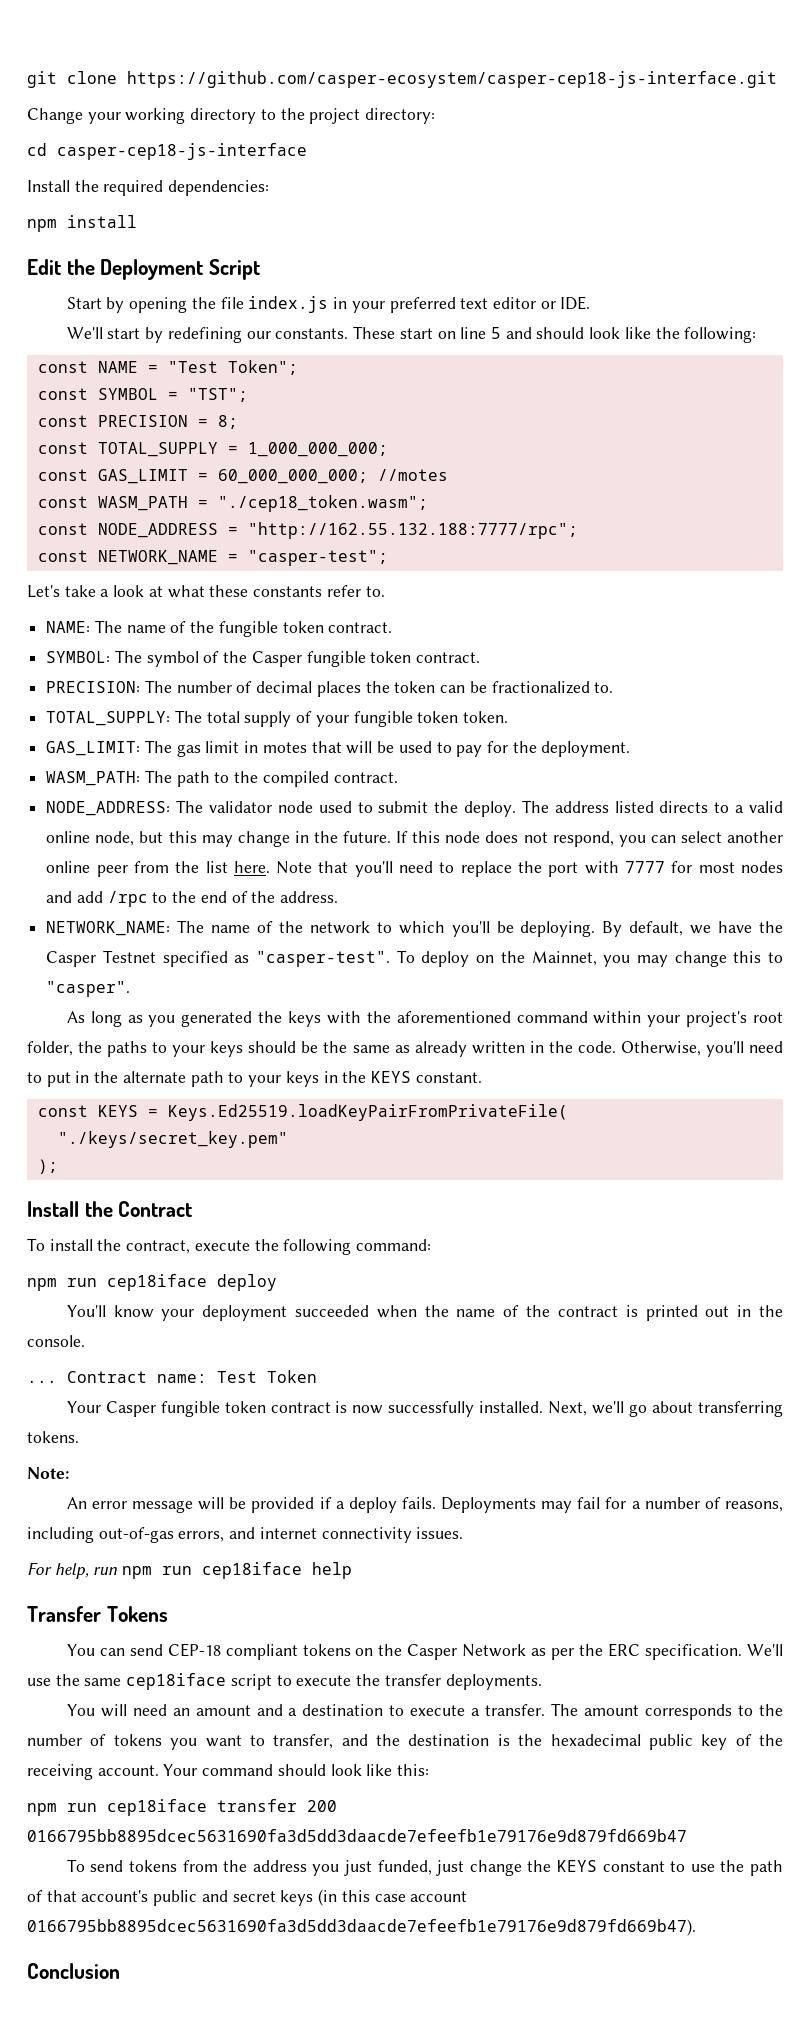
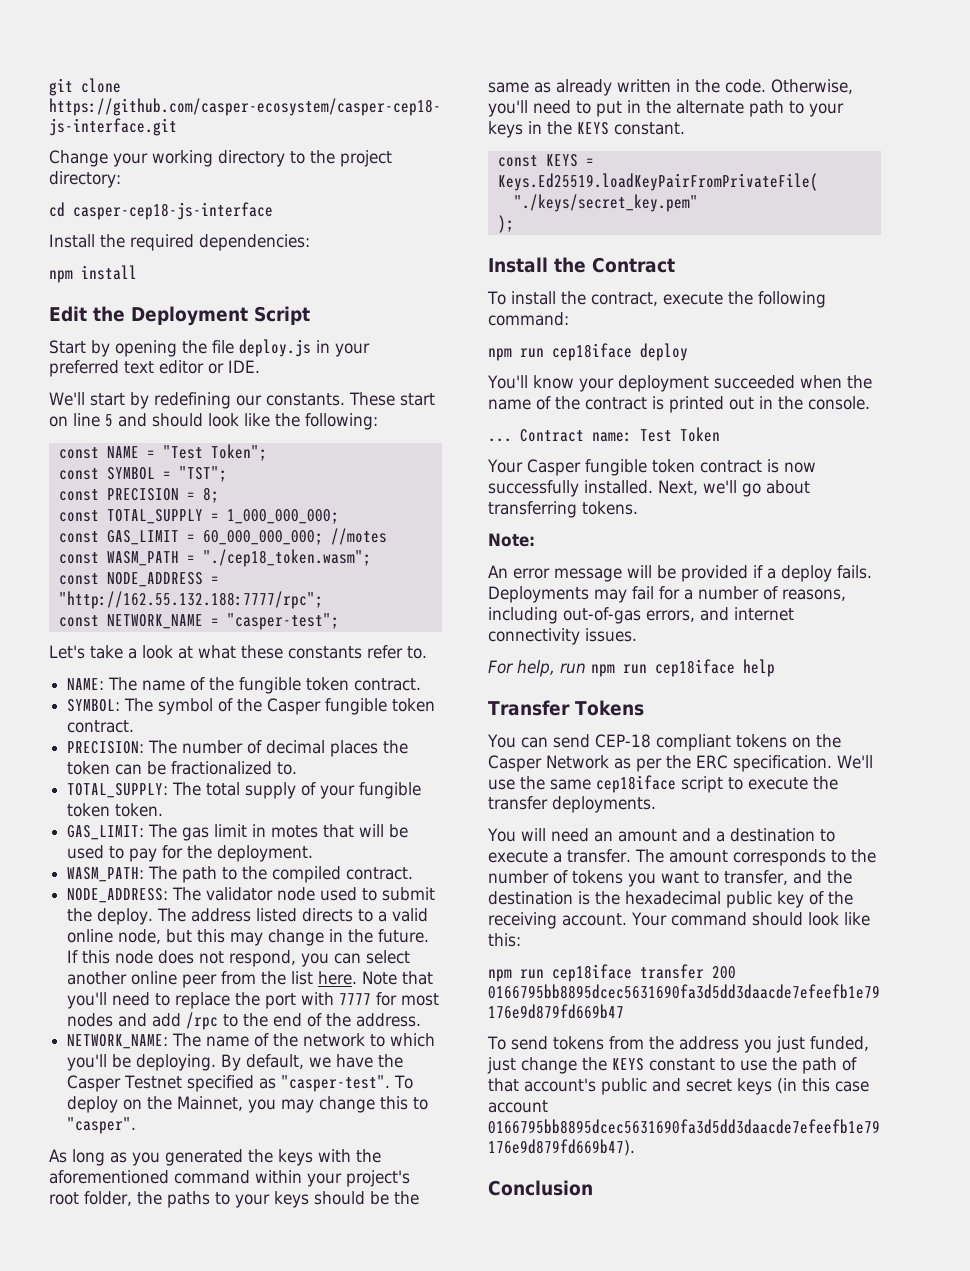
- Start by opening the file index.js in your preferred text editor or IDE.
+ Start by opening the file deploy.js in your preferred text editor or IDE.

